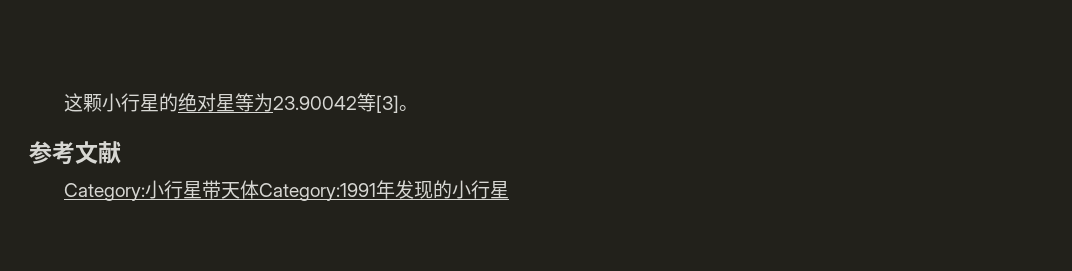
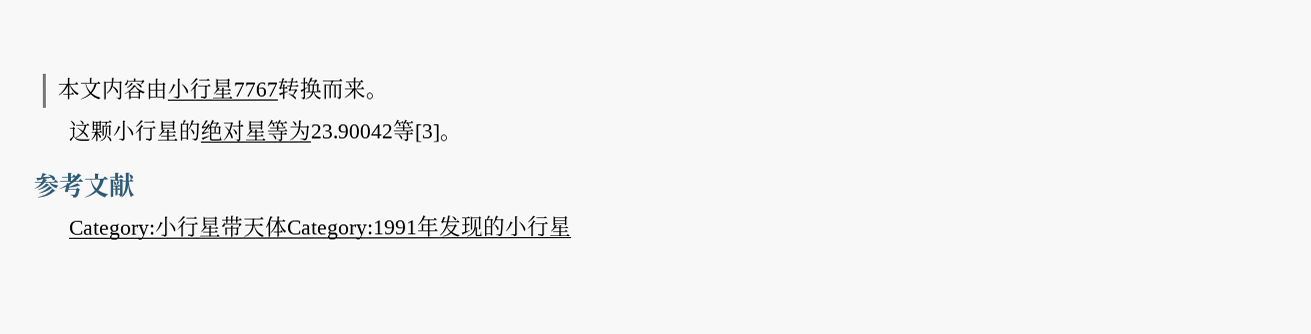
+ 本文内容由小行星7767转换而来。

